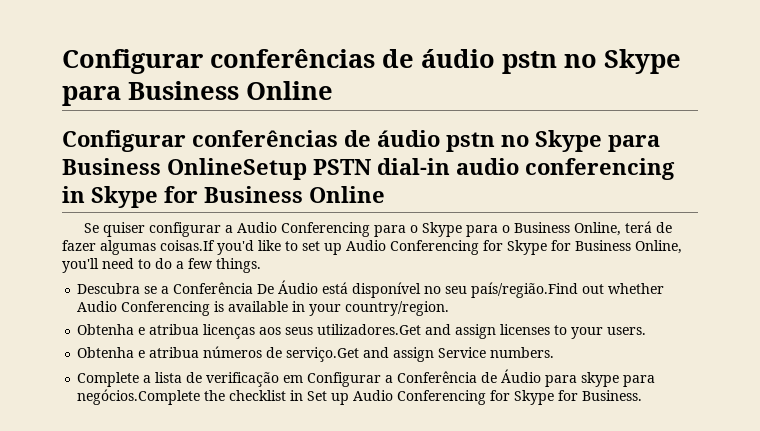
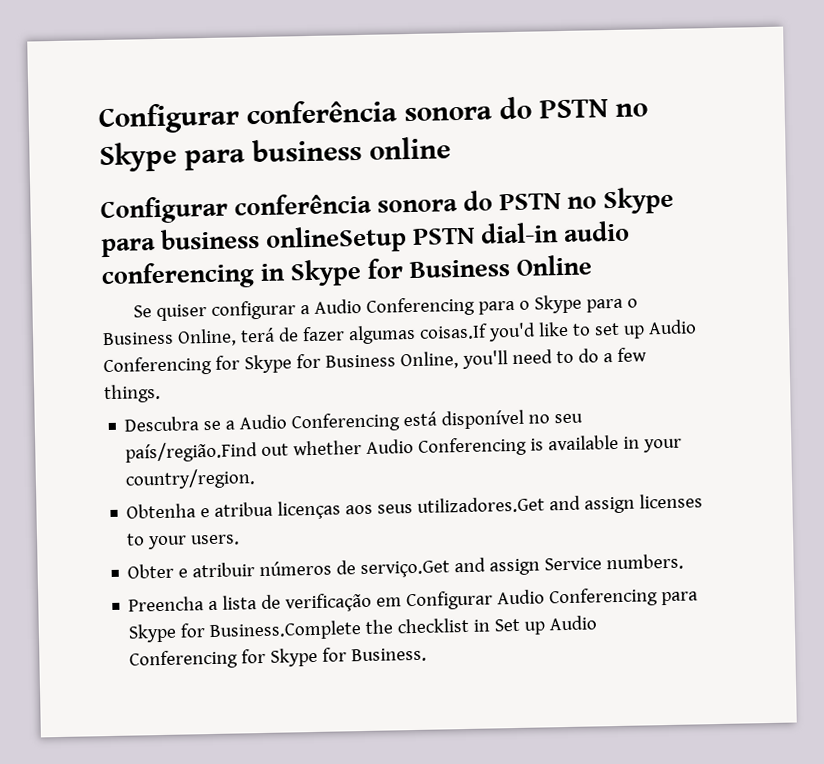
- Configurar conferências de áudio pstn no Skype para Business Online
- Configurar conferências de áudio pstn no Skype para Business OnlineSetup PSTN dial-in audio conferencing in Skype for Business Online
+ Configurar conferência sonora do PSTN no Skype para business online
+ Configurar conferência sonora do PSTN no Skype para business onlineSetup PSTN dial-in audio conferencing in Skype for Business Online
- Descubra se a Conferência De Áudio está disponível no seu país/região.Find out whether Audio Conferencing is available in your country/region.
+ Descubra se a Audio Conferencing está disponível no seu país/região.Find out whether Audio Conferencing is available in your country/region.
- Obtenha e atribua números de serviço.Get and assign Service numbers.
+ Obter e atribuir números de serviço.Get and assign Service numbers.
- Complete a lista de verificação em Configurar a Conferência de Áudio para skype para negócios.Complete the checklist in Set up Audio Conferencing for Skype for Business.
+ Preencha a lista de verificação em Configurar Audio Conferencing para Skype for Business.Complete the checklist in Set up Audio Conferencing for Skype for Business.

